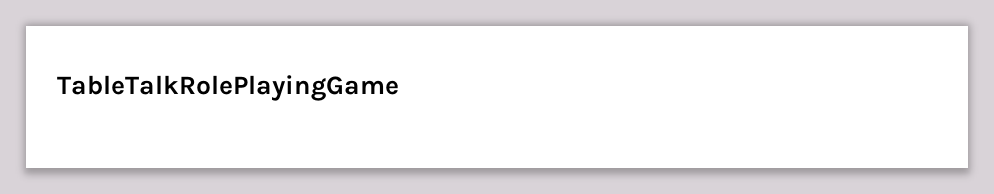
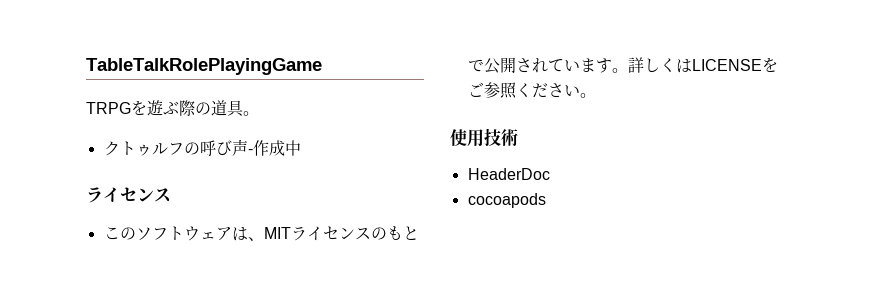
+ TRPGを遊ぶ際の道具。
+ クトゥルフの呼び声-作成中
+ ライセンス
+ このソフトウェアは、MITライセンスのもとで公開されています。詳しくはLICENSEをご参照ください。
+ 使用技術
+ HeaderDoc
+ cocoapods

